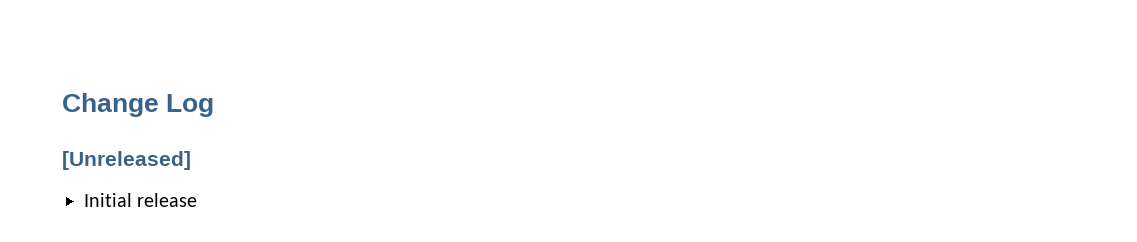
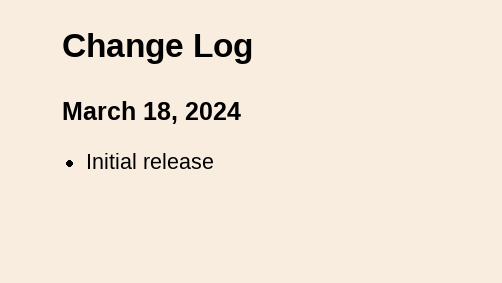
- [Unreleased]
+ March 18, 2024

